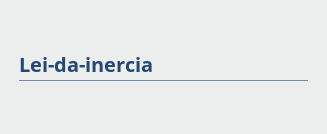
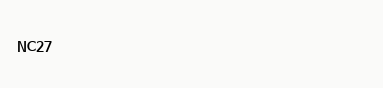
- Lei-da-inercia
+ NC27

